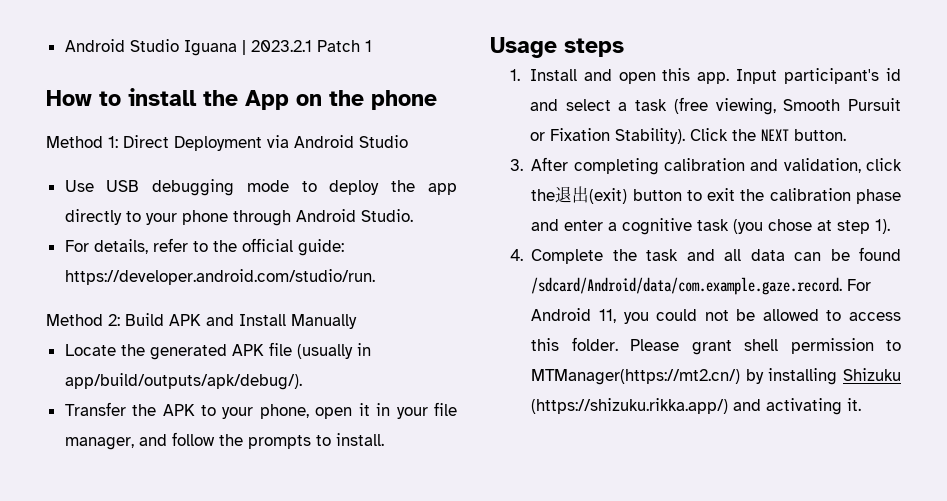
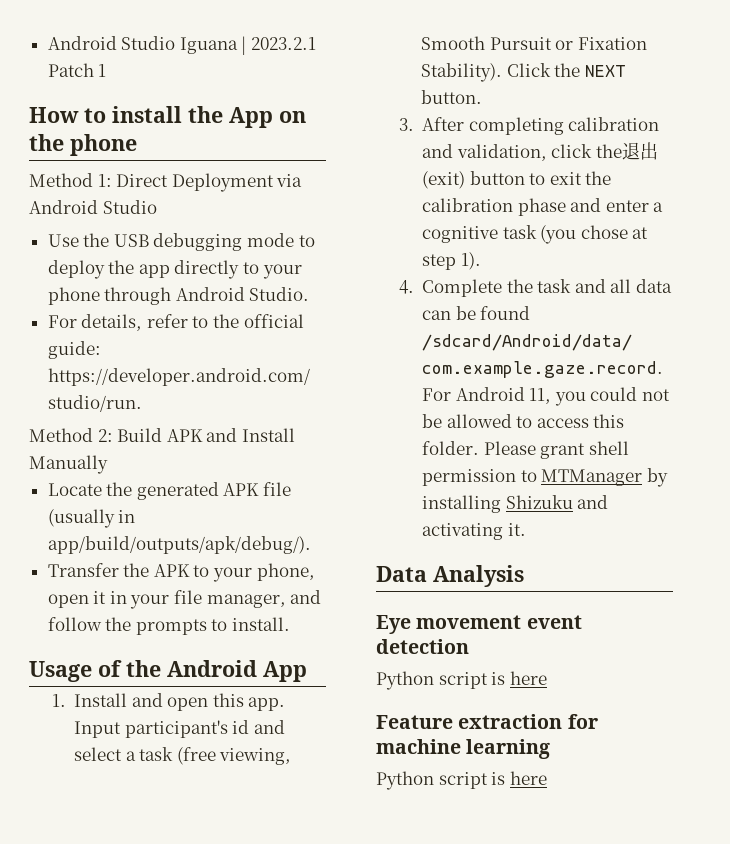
- Use USB debugging mode to deploy the app directly to your phone through Android Studio.
+ Use the USB debugging mode to deploy the app directly to your phone through Android Studio.
- Usage steps
+ Usage of the Android App
- Please grant shell permission to MTManager(https://mt2.cn/) by installing Shizuku (https://shizuku.rikka.app/) and activating it.
+ Please grant shell permission to MTManager by installing Shizuku and activating it.
+ Data Analysis
+ Eye movement event detection
+ Python script is here
+ Feature extraction for machine learning
+ Python script is here

